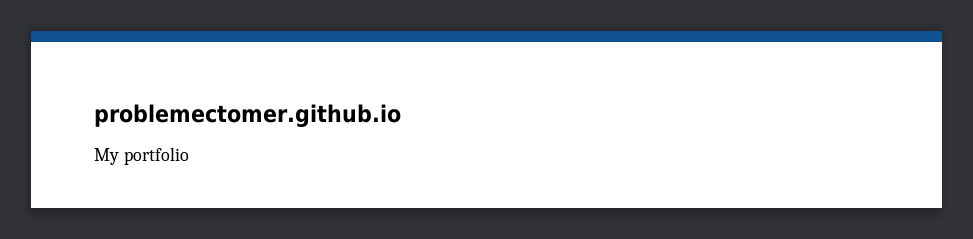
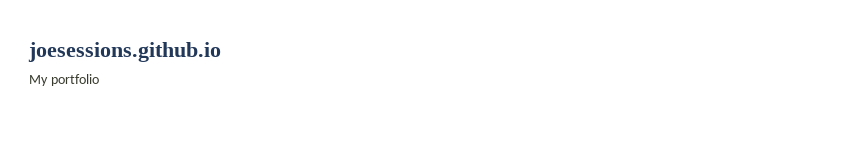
- problemectomer.github.io
+ joesessions.github.io

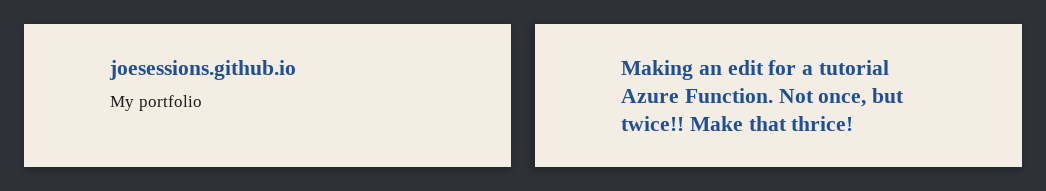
+ Making an edit for a tutorial Azure Function. Not once, but twice!! Make that thrice!

